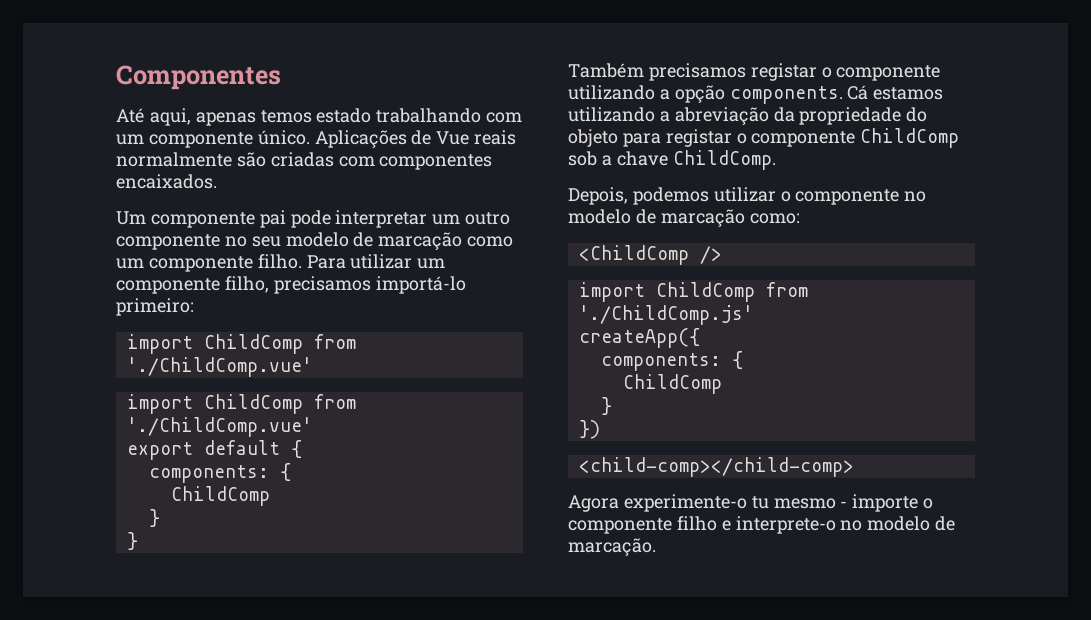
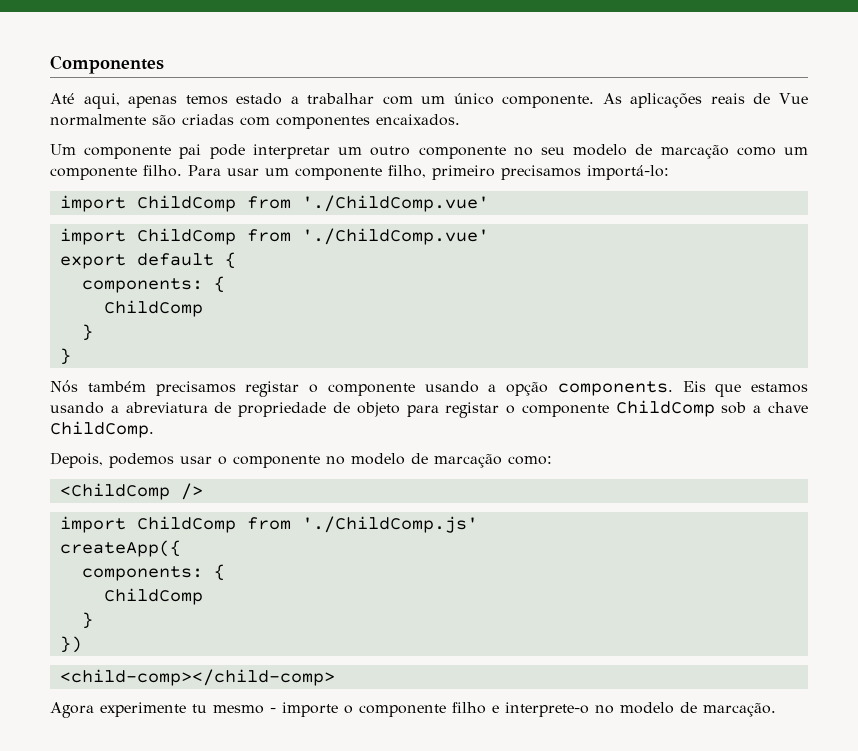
- Até aqui, apenas temos estado trabalhando com um componente único. Aplicações de Vue reais normalmente são criadas com componentes encaixados.
+ Até aqui, apenas temos estado a trabalhar com um único componente. As aplicações reais de Vue normalmente são criadas com componentes encaixados.
- Para utilizar um componente filho, precisamos importá-lo primeiro:
+ Para usar um componente filho, primeiro precisamos importá-lo:
- Também precisamos registar o componente utilizando a opção components.
+ Nós também precisamos registar o componente usando a opção components.
- Cá estamos utilizando a abreviação da propriedade do objeto para registar o componente ChildComp sob a chave ChildComp.
+ Eis que estamos usando a abreviatura de propriedade de objeto para registar o componente ChildComp sob a chave ChildComp.
- Depois, podemos utilizar o componente no modelo de marcação como:
+ Depois, podemos usar o componente no modelo de marcação como:
- Agora experimente-o tu mesmo - importe o componente filho e interprete-o no modelo de marcação.
+ Agora experimente tu mesmo - importe o componente filho e interprete-o no modelo de marcação.

